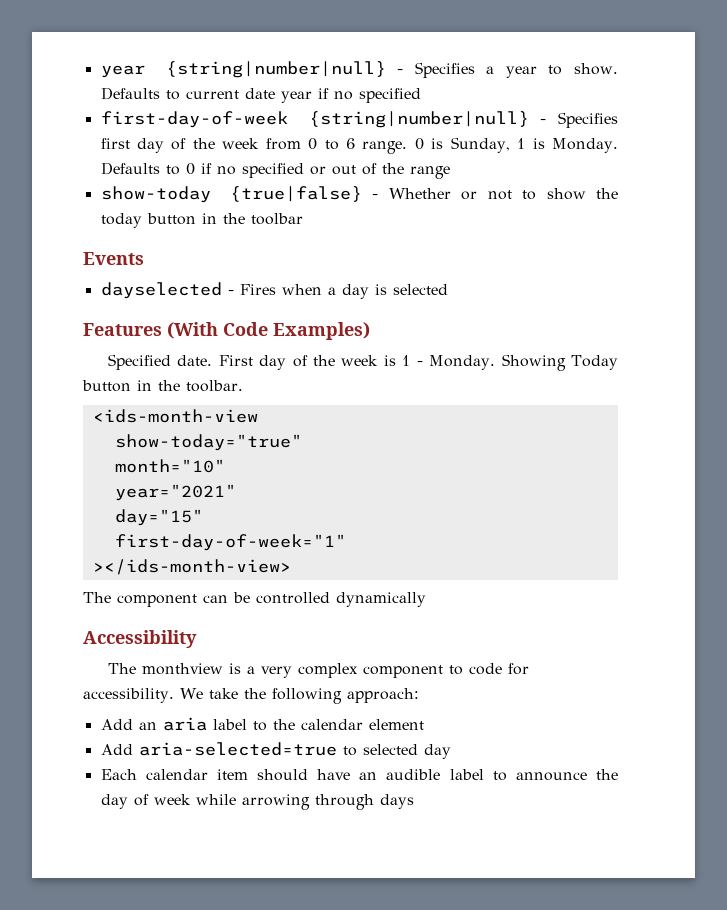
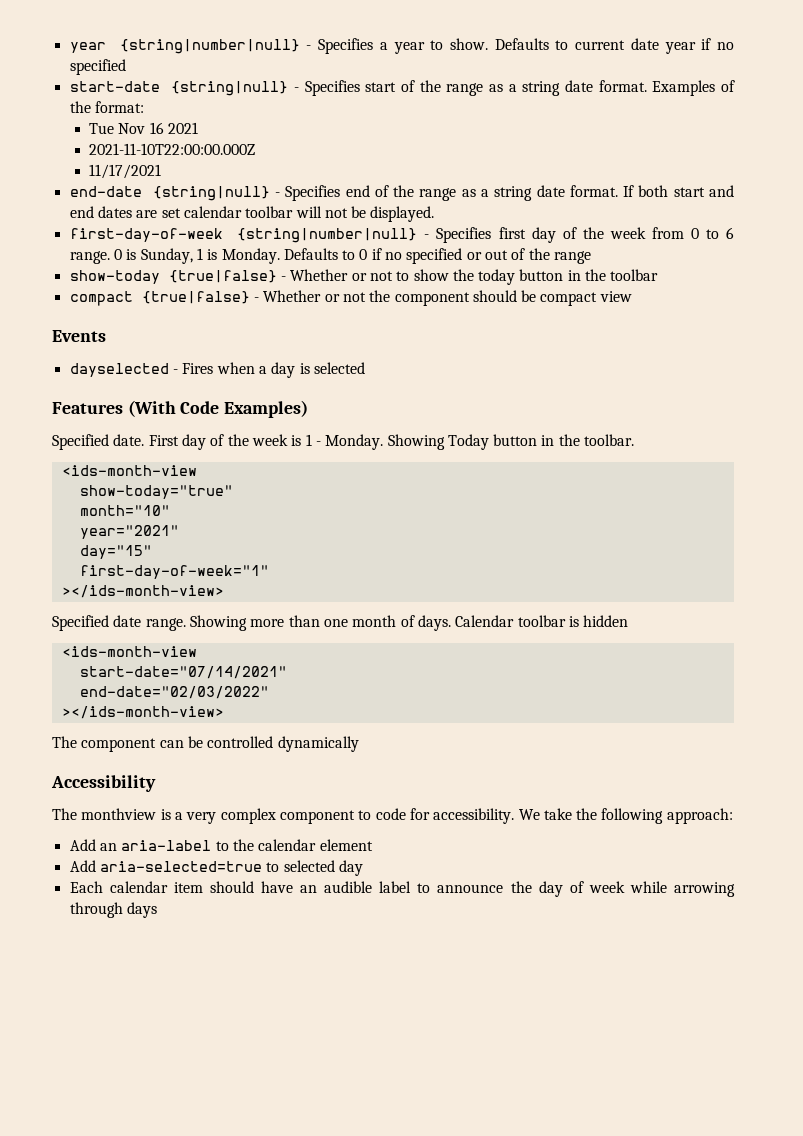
+ start-date {string|null} - Specifies start of the range as a string date format. Examples of the format:
+ Tue Nov 16 2021
+ 2021-11-10T22:00:00.000Z
+ 11/17/2021
+ end-date {string|null} - Specifies end of the range as a string date format. If both start and end dates are set calendar toolbar will not be displayed.
+ compact {true|false} - Whether or not the component should be compact view
+ Specified date range. Showing more than one month of days. Calendar toolbar is hidden
+ <ids-month-view
+ start-date="07/14/2021"
+ end-date="02/03/2022"
+ ></ids-month-view>
- Add an aria label to the calendar element
+ Add an aria-label to the calendar element

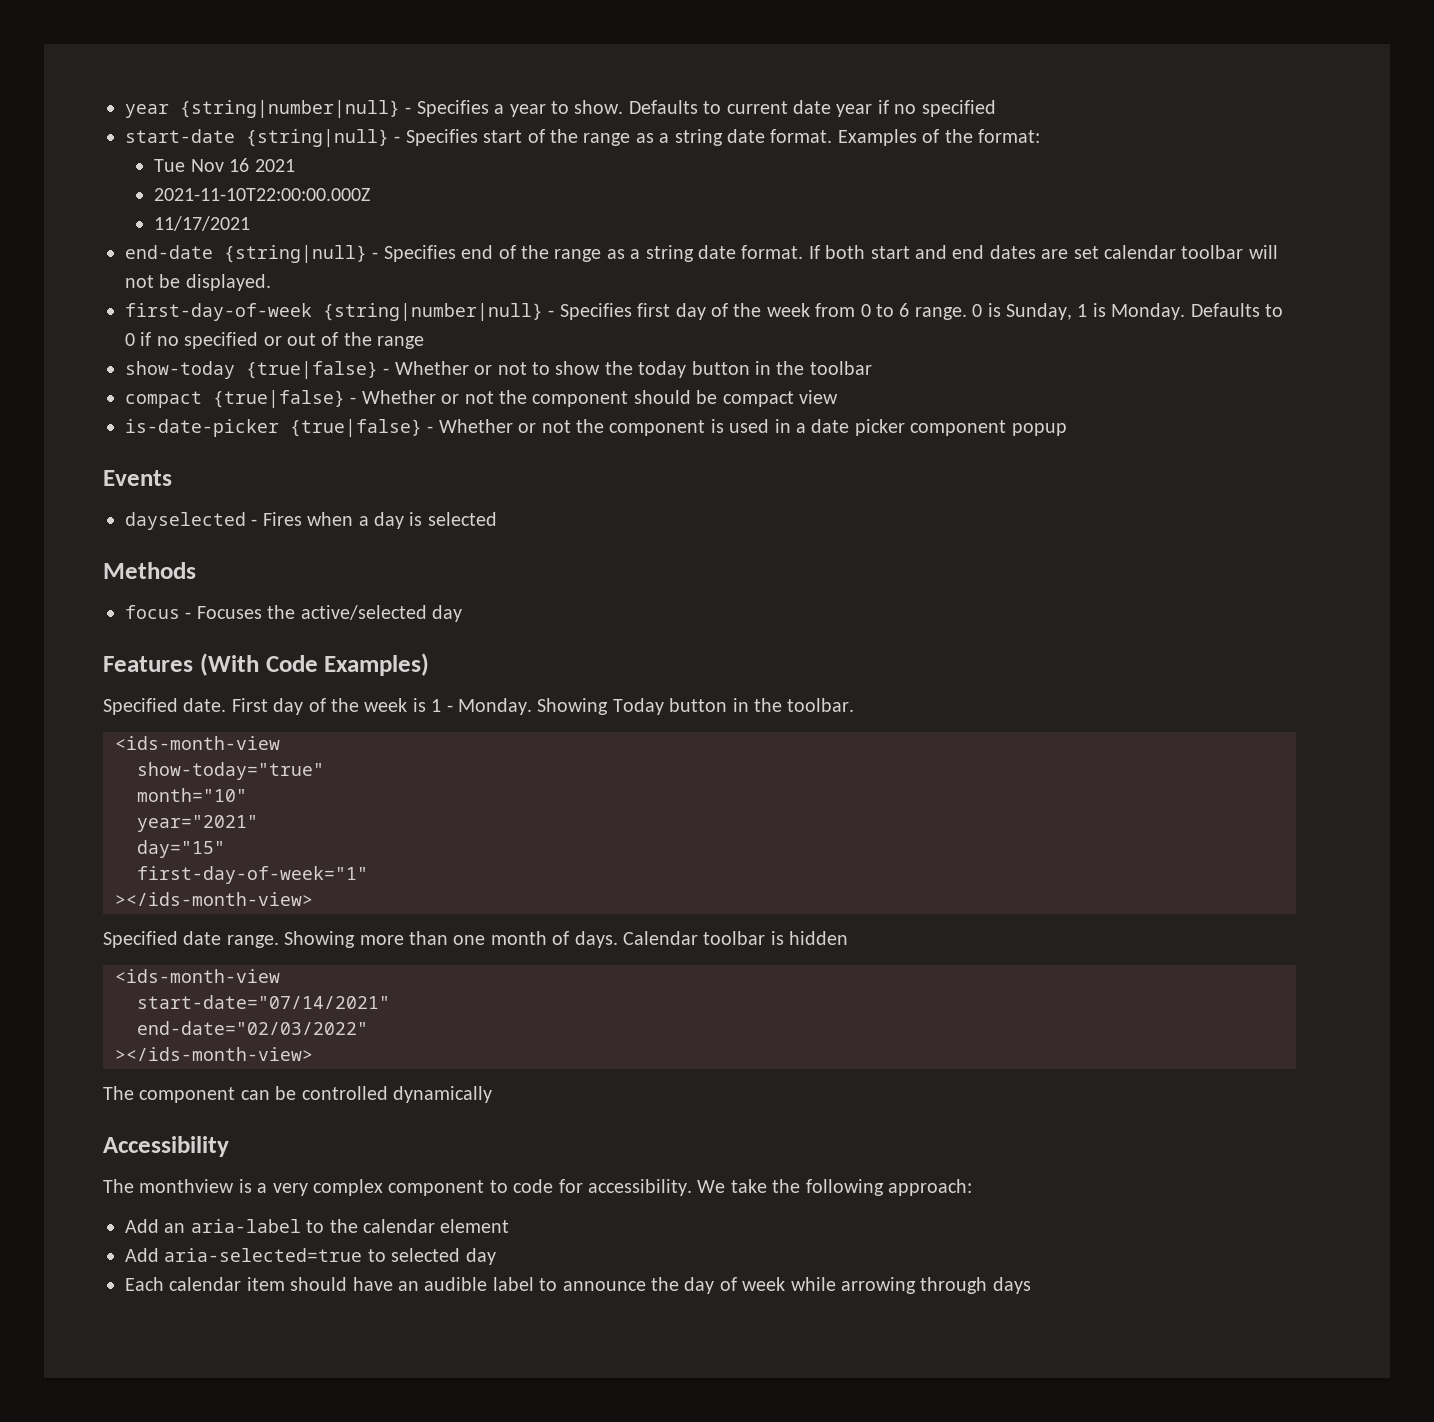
+ is-date-picker {true|false} - Whether or not the component is used in a date picker component popup
+ Methods
+ focus - Focuses the active/selected day

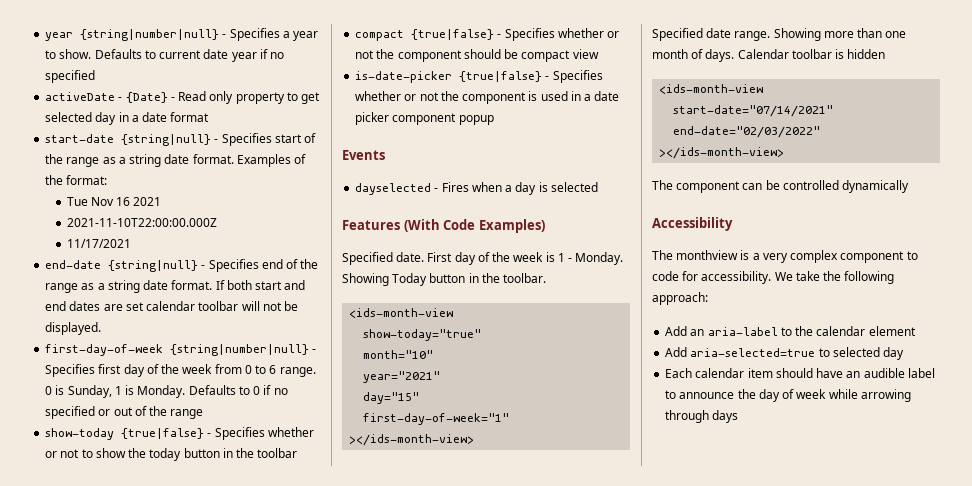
+ activeDate - {Date} - Read only property to get selected day in a date format
- show-today {true|false} - Whether or not to show the today button in the toolbar
+ show-today {true|false} - Specifies whether or not to show the today button in the toolbar
- compact {true|false} - Whether or not the component should be compact view
+ compact {true|false} - Specifies whether or not the component should be compact view
- is-date-picker {true|false} - Whether or not the component is used in a date picker component popup
+ is-date-picker {true|false} - Specifies whether or not the component is used in a date picker component popup
- Methods
- focus - Focuses the active/selected day

